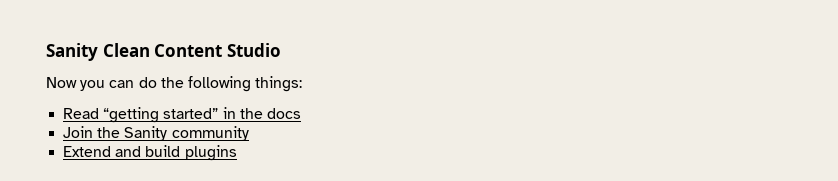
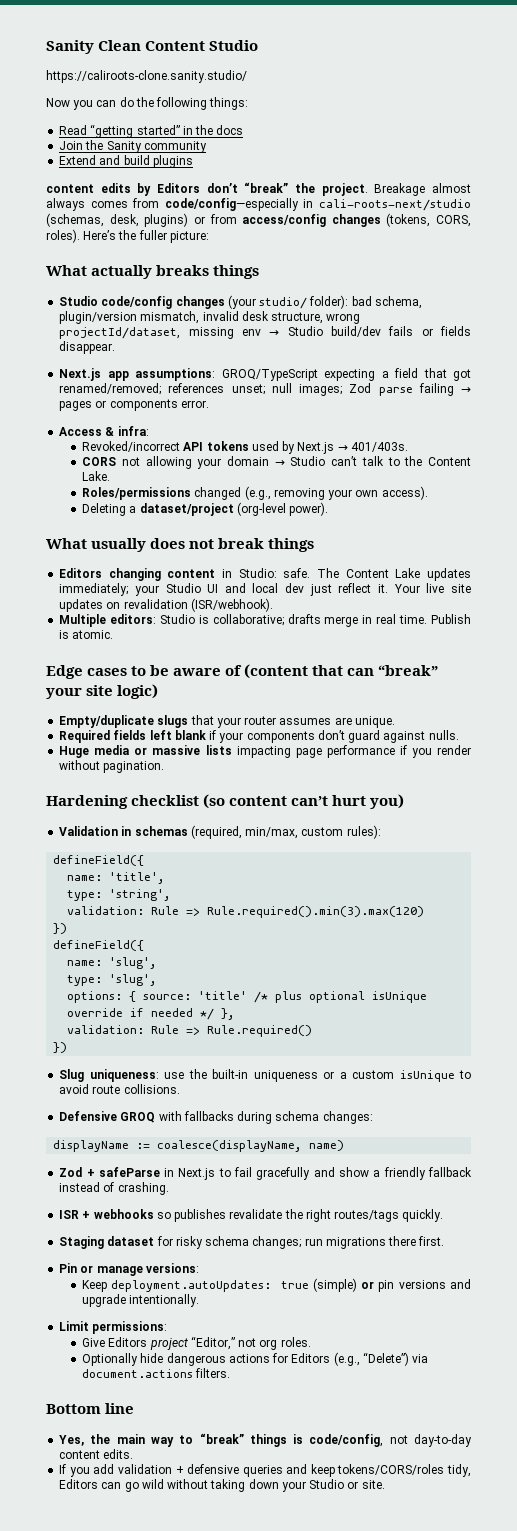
+ https://caliroots-clone.sanity.studio/
+ content edits by Editors don’t “break” the project. Breakage almost always comes from code/config—especially in cali-roots-next/studio (schemas, desk, plugins) or from access/config changes (tokens, CORS, roles). Here’s the fuller picture:
+ What actually breaks things
+ Studio code/config changes (your studio/ folder): bad schema, plugin/version mismatch, invalid desk structure, wrong projectId/dataset, missing env → Studio build/dev fails or fields disappear.
+ Next.js app assumptions: GROQ/TypeScript expecting a field that got renamed/removed; references unset; null images; Zod parse failing → pages or components error.
+ Access & infra:
+ Revoked/incorrect API tokens used by Next.js → 401/403s.
+ CORS not allowing your domain → Studio can’t talk to the Content Lake.
+ Roles/permissions changed (e.g., removing your own access).
+ Deleting a dataset/project (org-level power).
+ What usually does not break things
+ Editors changing content in Studio: safe. The Content Lake updates immediately; your Studio UI and local dev just reflect it. Your live site updates on revalidation (ISR/webhook).
+ Multiple editors: Studio is collaborative; drafts merge in real time. Publish is atomic.
+ Edge cases to be aware of (content that can “break” your site logic)
+ Empty/duplicate slugs that your router assumes are unique.
+ Required fields left blank if your components don’t guard against nulls.
+ Huge media or massive lists impacting page performance if you render without pagination.
+ Hardening checklist (so content can’t hurt you)
+ Validation in schemas (required, min/max, custom rules):
+ defineField({
+ name: 'title',
+ type: 'string',
+ validation: Rule => Rule.required().min(3).max(120)
+ })
+ defineField({
+ name: 'slug',
+ type: 'slug',
+ options: { source: 'title' /* plus optional isUnique override if needed */ },
+ validation: Rule => Rule.required()
+ })
+ Slug uniqueness: use the built-in uniqueness or a custom isUnique to avoid route collisions.
+ Defensive GROQ with fallbacks during schema changes:
+ displayName := coalesce(displayName, name)
+ Zod + safeParse in Next.js to fail gracefully and show a friendly fallback instead of crashing.
+ ISR + webhooks so publishes revalidate the right routes/tags quickly.
+ Staging dataset for risky schema changes; run migrations there first.
+ Pin or manage versions:
+ Keep deployment.autoUpdates: true (simple) or pin versions and upgrade intentionally.
+ Limit permissions:
+ Give Editors project “Editor,” not org roles.
+ Optionally hide dangerous actions for Editors (e.g., “Delete”) via document.actions filters.
+ Bottom line
+ Yes, the main way to “break” things is code/config, not day-to-day content edits.
+ If you add validation + defensive queries and keep tokens/CORS/roles tidy, Editors can go wild without taking down your Studio or site.

